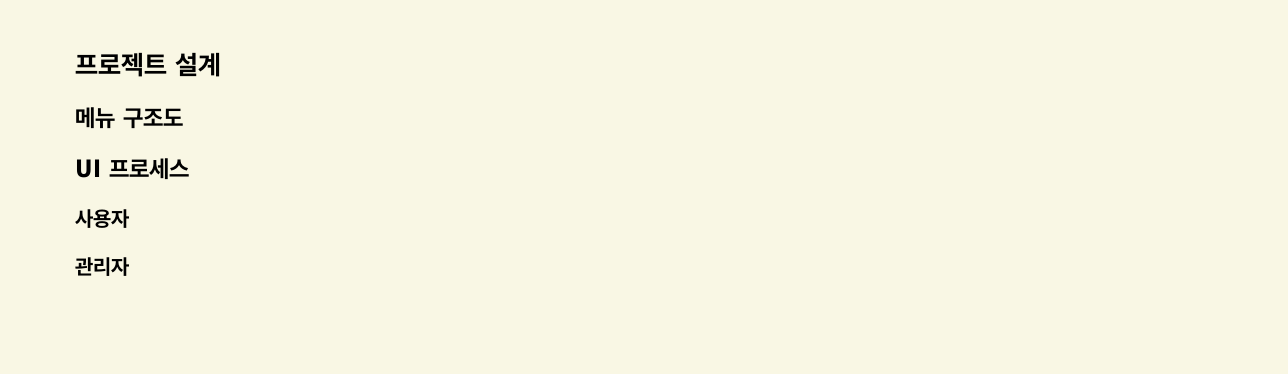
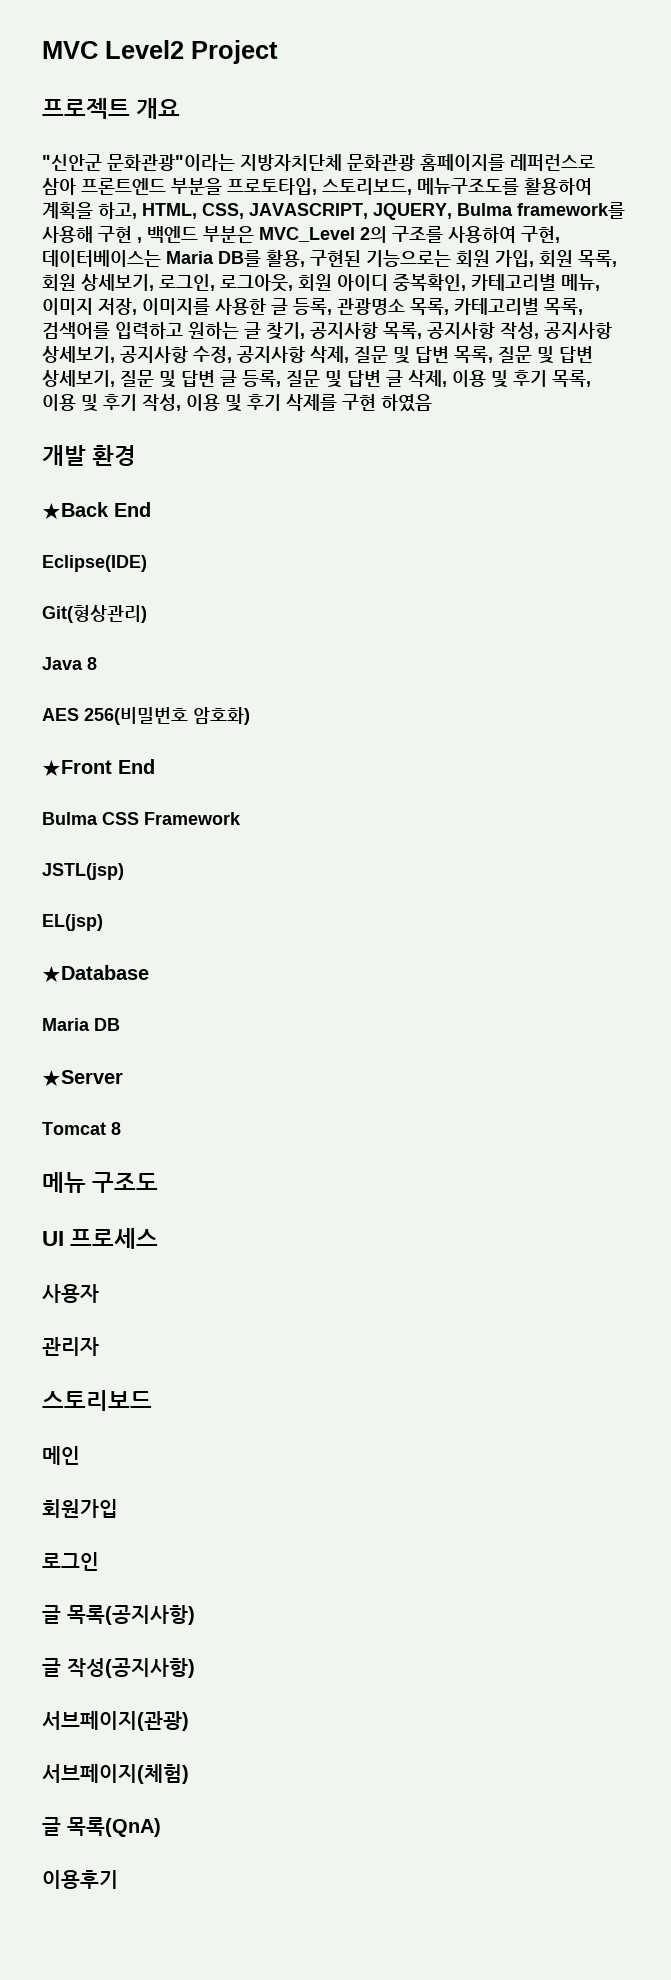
- 프로젝트 설계
+ MVC Level2 Project
+ 프로젝트 개요
+ "신안군 문화관광"이라는 지방자치단체 문화관광 홈페이지를 레퍼런스로 삼아 프론트엔드 부분을 프로토타입, 스토리보드, 메뉴구조도를 활용하여 계획을 하고, HTML, CSS, JAVASCRIPT, JQUERY, Bulma framework를 사용해 구현 , 백엔드 부분은 MVC_Level 2의 구조를 사용하여 구현, 데이터베이스는 Maria DB를 활용, 구현된 기능으로는 회원 가입, 회원 목록, 회원 상세보기, 로그인, 로그아웃, 회원 아이디 중복확인, 카테고리별 메뉴, 이미지 저장, 이미지를 사용한 글 등록, 관광명소 목록, 카테고리별 목록, 검색어를 입력하고 원하는 글 찾기, 공지사항 목록, 공지사항 작성, 공지사항 상세보기, 공지사항 수정, 공지사항 삭제, 질문 및 답변 목록, 질문 및 답변 상세보기, 질문 및 답변 글 등록, 질문 및 답변 글 삭제, 이용 및 후기 목록, 이용 및 후기 작성, 이용 및 후기 삭제를 구현 하였음
+ 개발 환경
+ ★Back End
+ Eclipse(IDE)
+ Git(형상관리)
+ Java 8
+ AES 256(비밀번호 암호화)
+ ★Front End
+ Bulma CSS Framework
+ JSTL(jsp)
+ EL(jsp)
+ ★Database
+ Maria DB
+ ★Server
+ Tomcat 8
+ 스토리보드
+ 메인
+ 회원가입
+ 로그인
+ 글 목록(공지사항)
+ 글 작성(공지사항)
+ 서브페이지(관광)
+ 서브페이지(체험)
+ 글 목록(QnA)
+ 이용후기

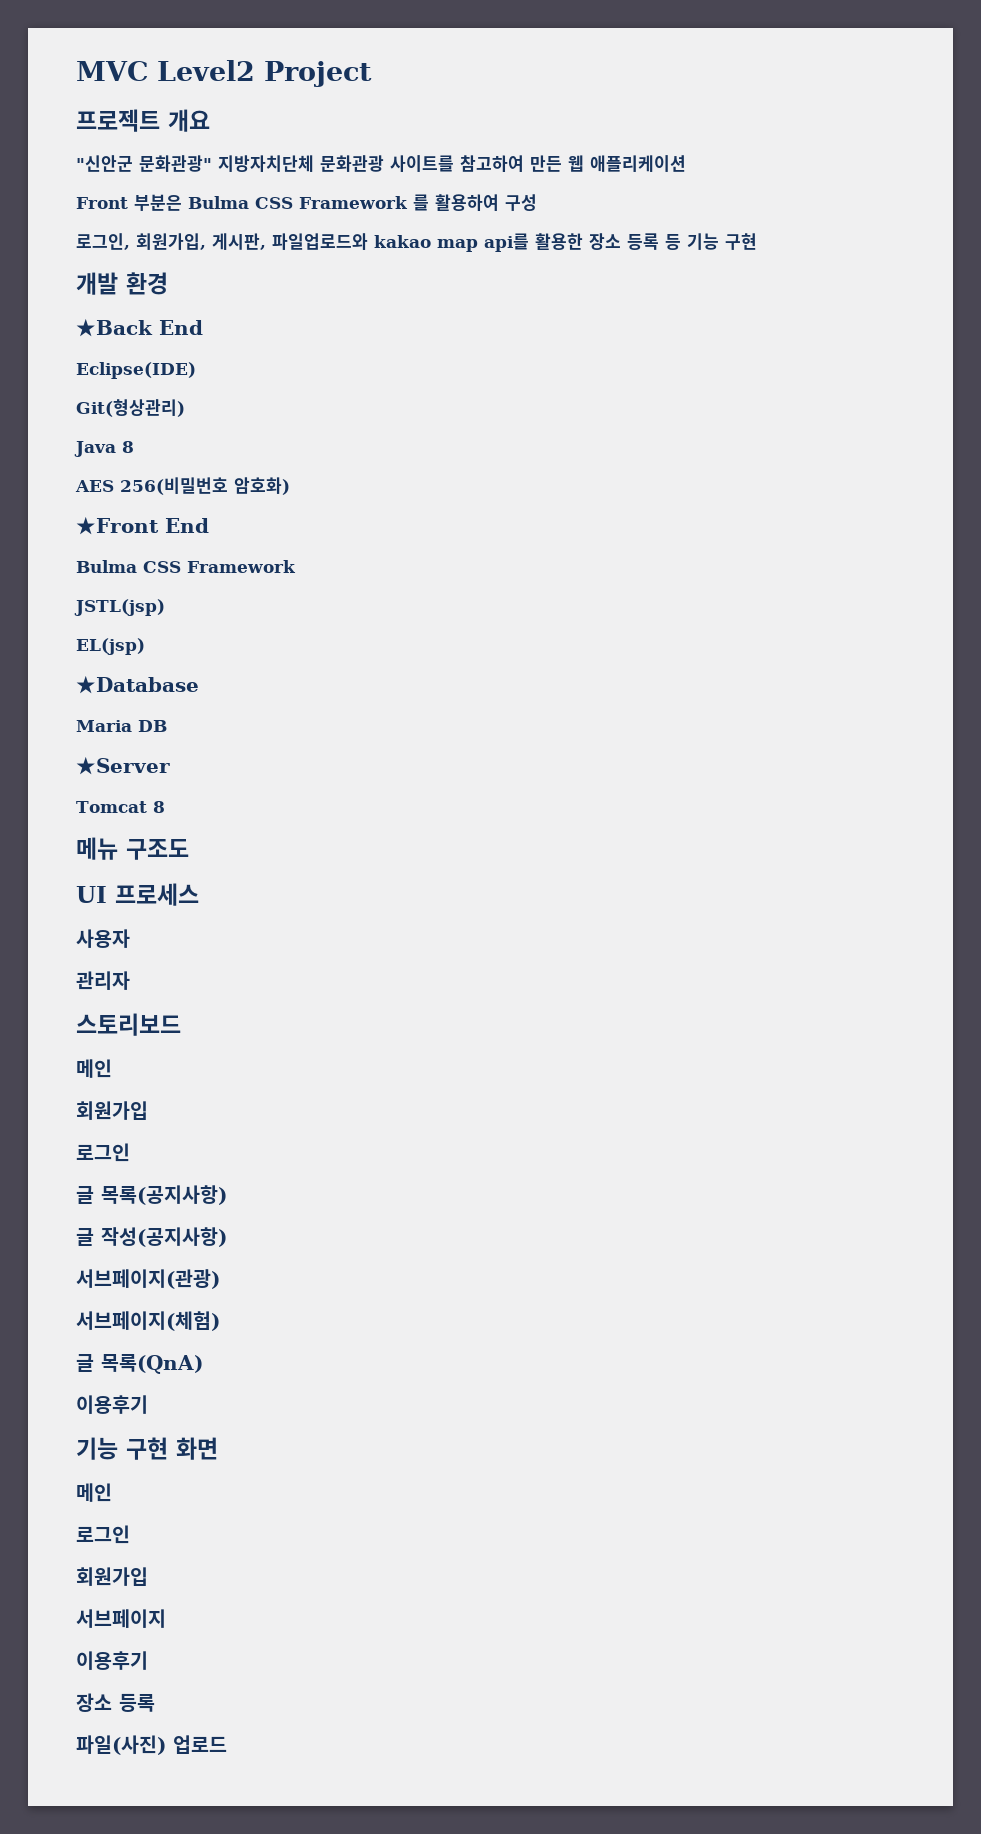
- "신안군 문화관광"이라는 지방자치단체 문화관광 홈페이지를 레퍼런스로 삼아 프론트엔드 부분을 프로토타입, 스토리보드, 메뉴구조도를 활용하여 계획을 하고, HTML, CSS, JAVASCRIPT, JQUERY, Bulma framework를 사용해 구현 , 백엔드 부분은 MVC_Level 2의 구조를 사용하여 구현, 데이터베이스는 Maria DB를 활용, 구현된 기능으로는 회원 가입, 회원 목록, 회원 상세보기, 로그인, 로그아웃, 회원 아이디 중복확인, 카테고리별 메뉴, 이미지 저장, 이미지를 사용한 글 등록, 관광명소 목록, 카테고리별 목록, 검색어를 입력하고 원하는 글 찾기, 공지사항 목록, 공지사항 작성, 공지사항 상세보기, 공지사항 수정, 공지사항 삭제, 질문 및 답변 목록, 질문 및 답변 상세보기, 질문 및 답변 글 등록, 질문 및 답변 글 삭제, 이용 및 후기 목록, 이용 및 후기 작성, 이용 및 후기 삭제를 구현 하였음
+ "신안군 문화관광" 지방자치단체 문화관광 사이트를 참고하여 만든 웹 애플리케이션
+ Front 부분은 Bulma CSS Framework 를 활용하여 구성
+ 로그인, 회원가입, 게시판, 파일업로드와 kakao map api를 활용한 장소 등록 등 기능 구현
+ 기능 구현 화면
+ 메인
+ 로그인
+ 회원가입
+ 서브페이지
+ 이용후기
+ 장소 등록
+ 파일(사진) 업로드

